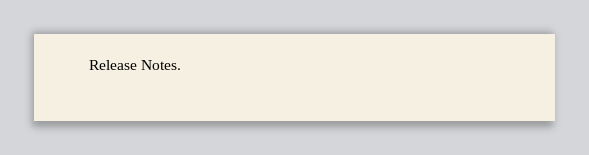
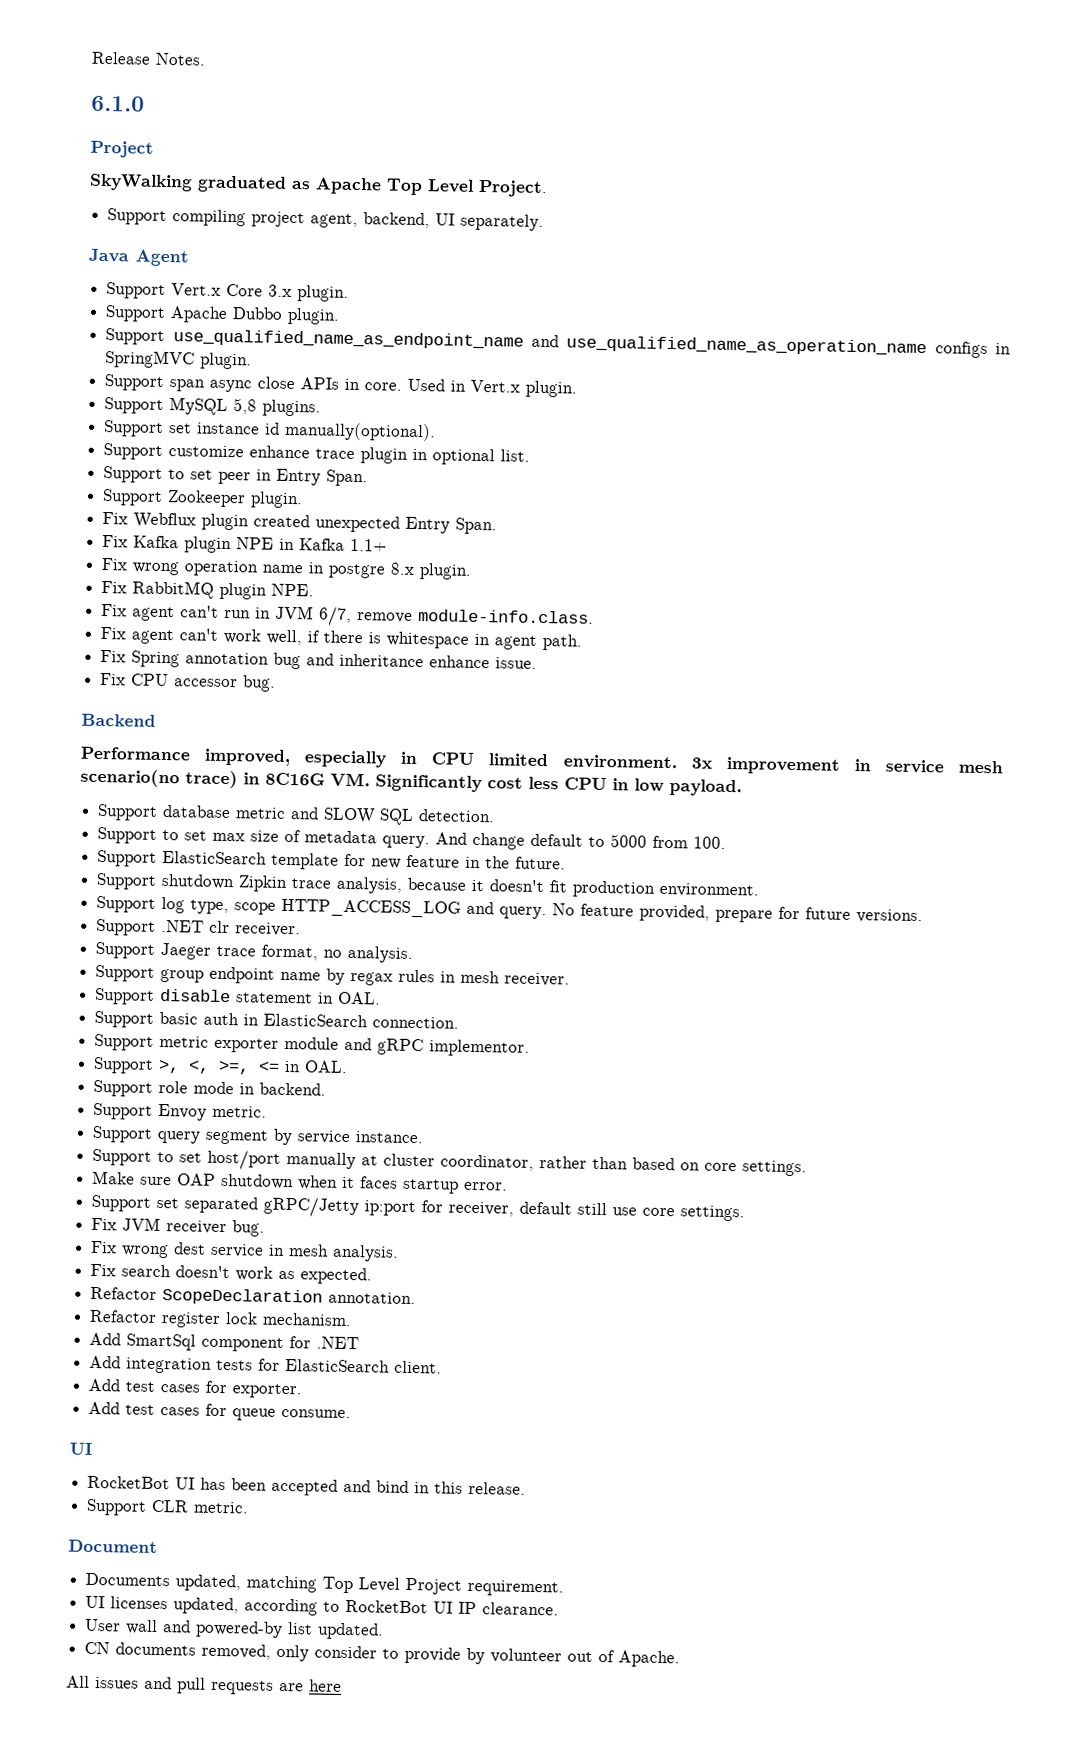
+ 6.1.0
+ Project
+ SkyWalking graduated as Apache Top Level Project.
+ Support compiling project agent, backend, UI separately.
+ Java Agent
+ Support Vert.x Core 3.x plugin.
+ Support Apache Dubbo plugin.
+ Support use_qualified_name_as_endpoint_name and use_qualified_name_as_operation_name configs in SpringMVC plugin.
+ Support span async close APIs in core. Used in Vert.x plugin.
+ Support MySQL 5,8 plugins.
+ Support set instance id manually(optional).
+ Support customize enhance trace plugin in optional list.
+ Support to set peer in Entry Span.
+ Support Zookeeper plugin.
+ Fix Webflux plugin created unexpected Entry Span.
+ Fix Kafka plugin NPE in Kafka 1.1+
+ Fix wrong operation name in postgre 8.x plugin.
+ Fix RabbitMQ plugin NPE.
+ Fix agent can't run in JVM 6/7, remove module-info.class.
+ Fix agent can't work well, if there is whitespace in agent path.
+ Fix Spring annotation bug and inheritance enhance issue.
+ Fix CPU accessor bug.
+ Backend
+ Performance improved, especially in CPU limited environment. 3x improvement in service mesh scenario(no trace) in 8C16G VM. Significantly cost less CPU in low payload.
+ Support database metric and SLOW SQL detection.
+ Support to set max size of metadata query. And change default to 5000 from 100.
+ Support ElasticSearch template for new feature in the future.
+ Support shutdown Zipkin trace analysis, because it doesn't fit production environment.
+ Support log type, scope HTTP_ACCESS_LOG and query. No feature provided, prepare for future versions.
+ Support .NET clr receiver.
+ Support Jaeger trace format, no analysis.
+ Support group endpoint name by regax rules in mesh receiver.
+ Support disable statement in OAL.
+ Support basic auth in ElasticSearch connection.
+ Support metric exporter module and gRPC implementor.
+ Support >, <, >=, <= in OAL.
+ Support role mode in backend.
+ Support Envoy metric.
+ Support query segment by service instance.
+ Support to set host/port manually at cluster coordinator, rather than based on core settings.
+ Make sure OAP shutdown when it faces startup error.
+ Support set separated gRPC/Jetty ip:port for receiver, default still use core settings.
+ Fix JVM receiver bug.
+ Fix wrong dest service in mesh analysis.
+ Fix search doesn't work as expected.
+ Refactor ScopeDeclaration annotation.
+ Refactor register lock mechanism.
+ Add SmartSql component for .NET
+ Add integration tests for ElasticSearch client.
+ Add test cases for exporter.
+ Add test cases for queue consume.
+ UI
+ RocketBot UI has been accepted and bind in this release.
+ Support CLR metric.
+ Document
+ Documents updated, matching Top Level Project requirement.
+ UI licenses updated, according to RocketBot UI IP clearance.
+ User wall and powered-by list updated.
+ CN documents removed, only consider to provide by volunteer out of Apache.
+ All issues and pull requests are here

